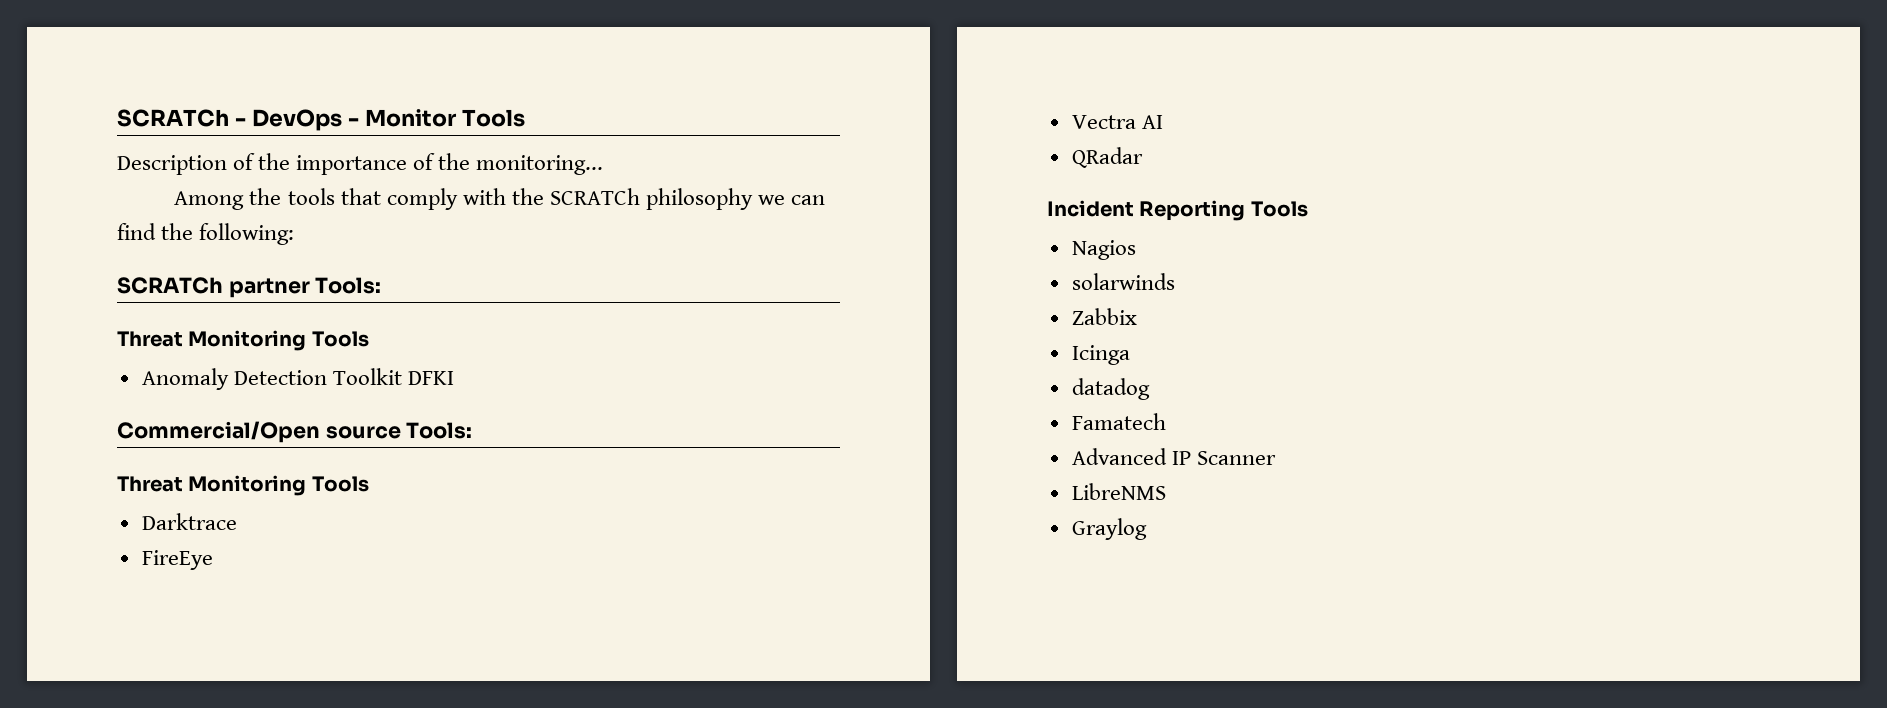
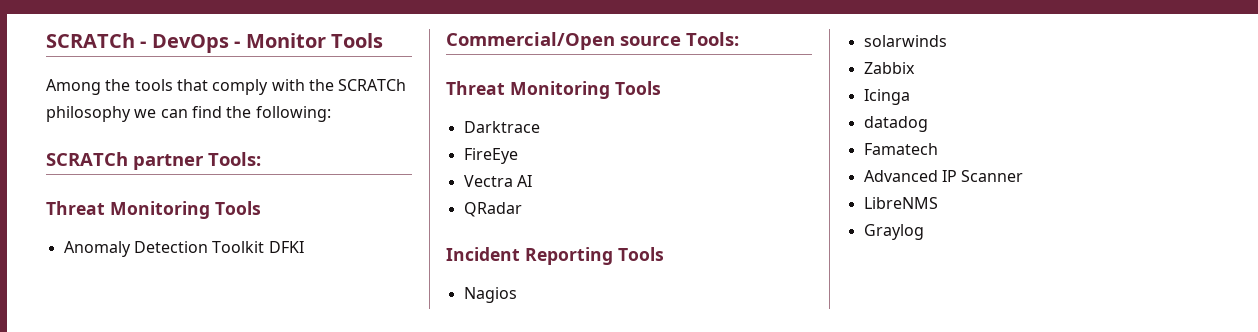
- Description of the importance of the monitoring...

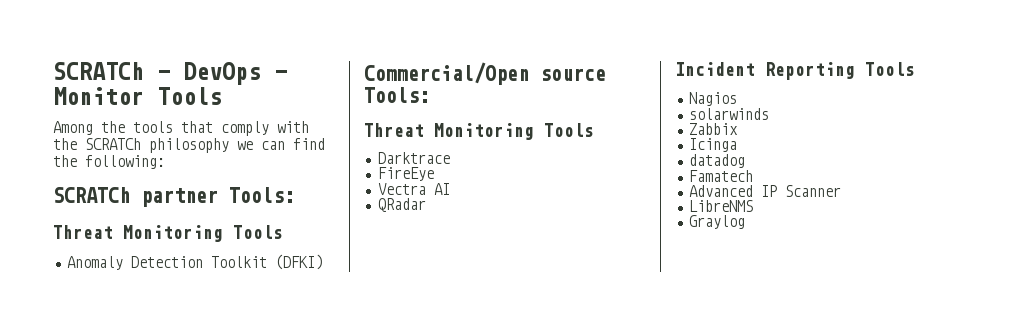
- Anomaly Detection Toolkit DFKI
+ Anomaly Detection Toolkit (DFKI)

